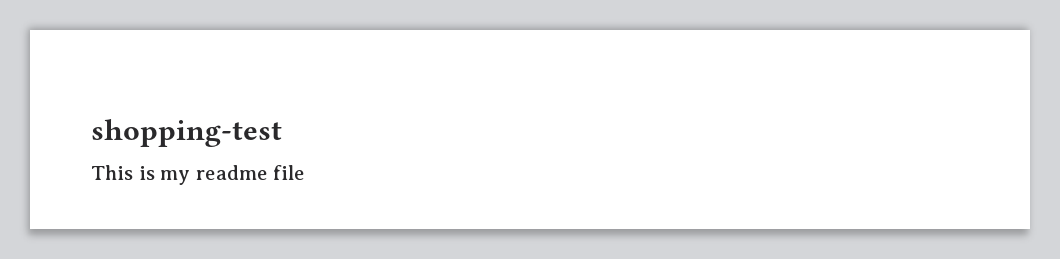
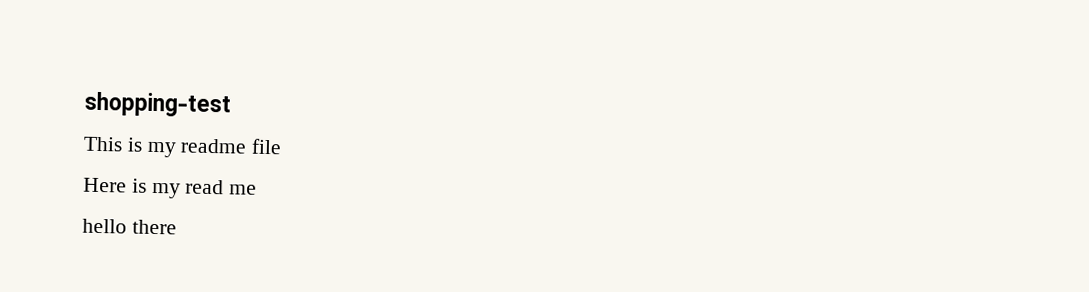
+ Here is my read me
+ hello there

